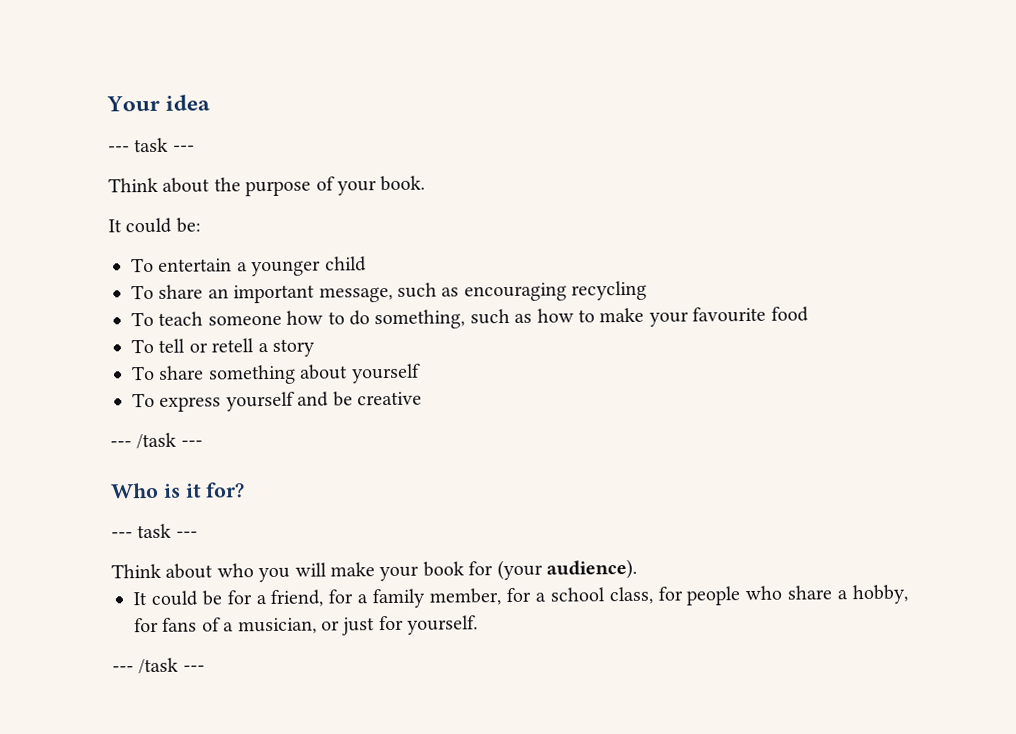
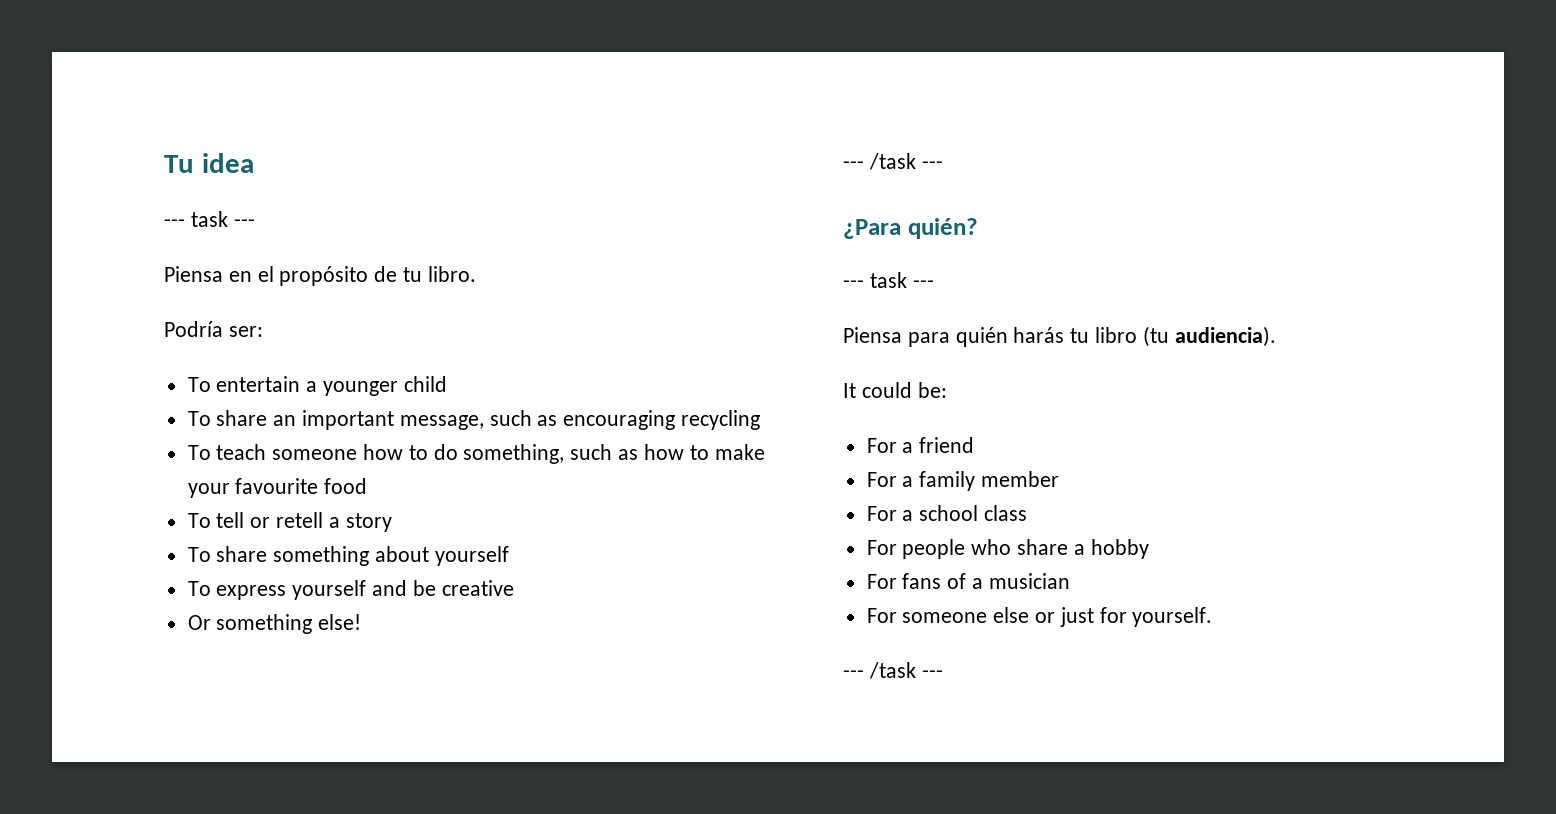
- Your idea
+ Tu idea
- Think about the purpose of your book.
- It could be:
+ Piensa en el propósito de tu libro.
+ Podría ser:
+ Or something else!
- Who is it for?
+ ¿Para quién?
  --- task ---
- Think about who you will make your book for (your audience).
- It could be for a friend, for a family member, for a school class, for people who share a hobby, for fans of a musician, or just for yourself.
+ Piensa para quién harás tu libro (tu audiencia).
+ It could be:
+ For a friend
+ For a family member
+ For a school class
+ For people who share a hobby
+ For fans of a musician
+ For someone else or just for yourself.

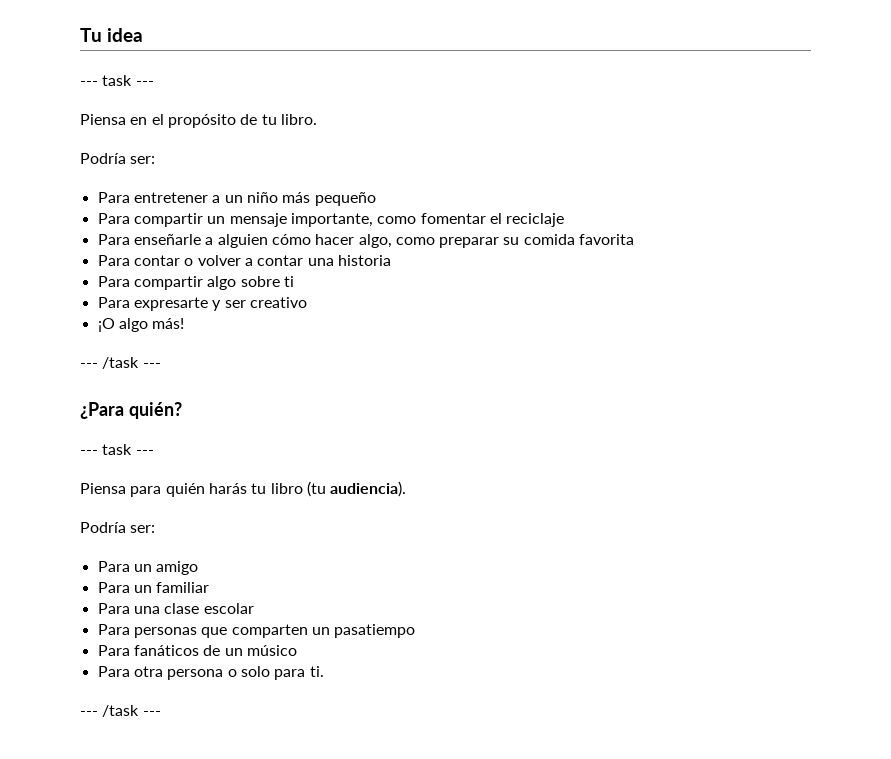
- To entertain a younger child
- To share an important message, such as encouraging recycling
- To teach someone how to do something, such as how to make your favourite food
- To tell or retell a story
- To share something about yourself
- To express yourself and be creative
- Or something else!
+ Para entretener a un niño más pequeño
+ Para compartir un mensaje importante, como fomentar el reciclaje
+ Para enseñarle a alguien cómo hacer algo, como preparar su comida favorita
+ Para contar o volver a contar una historia
+ Para compartir algo sobre ti
+ Para expresarte y ser creativo
+ ¡O algo más!
  Piensa para quién harás tu libro (tu audiencia).
- It could be:
- For a friend
- For a family member
- For a school class
- For people who share a hobby
- For fans of a musician
- For someone else or just for yourself.
+ Podría ser:
+ Para un amigo
+ Para un familiar
+ Para una clase escolar
+ Para personas que comparten un pasatiempo
+ Para fanáticos de un músico
+ Para otra persona o solo para ti.

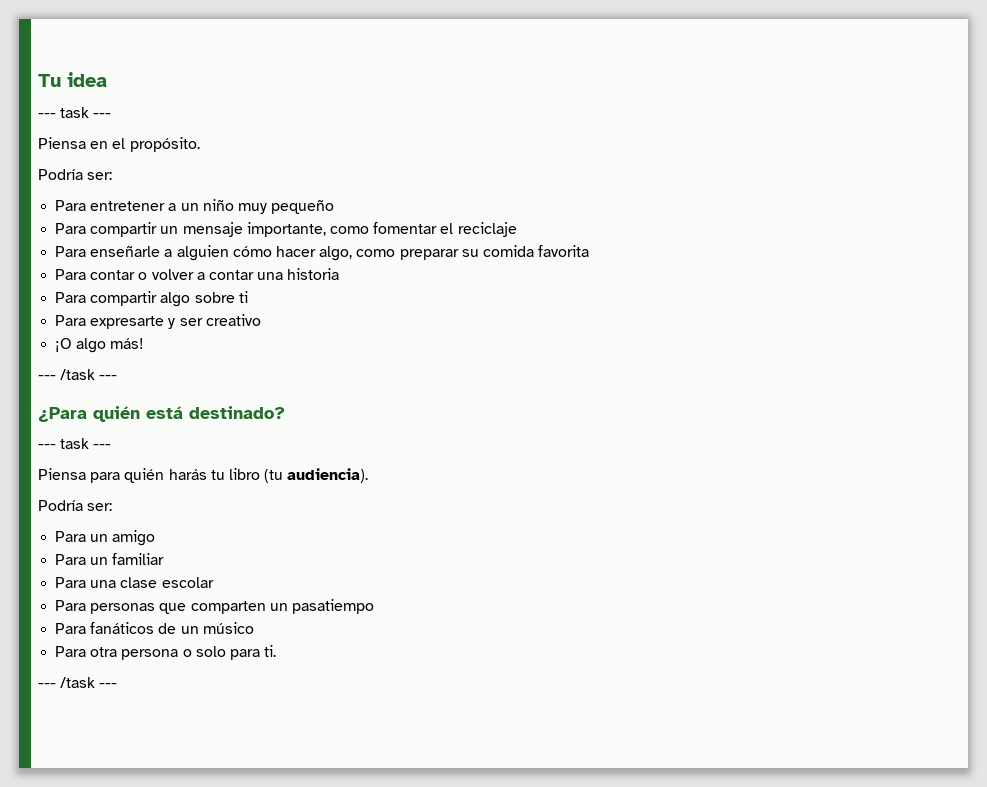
- Piensa en el propósito de tu libro.
+ Piensa en el propósito.
- Para entretener a un niño más pequeño
+ Para entretener a un niño muy pequeño
- ¿Para quién?
+ ¿Para quién está destinado?

